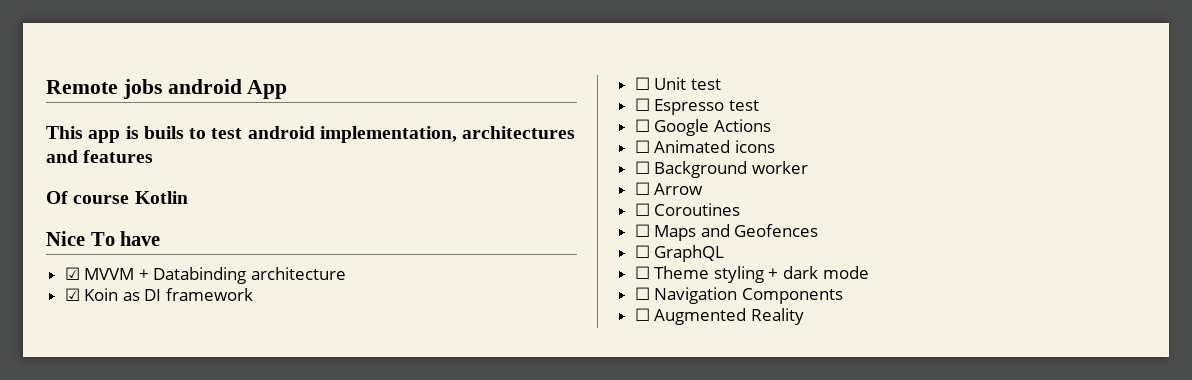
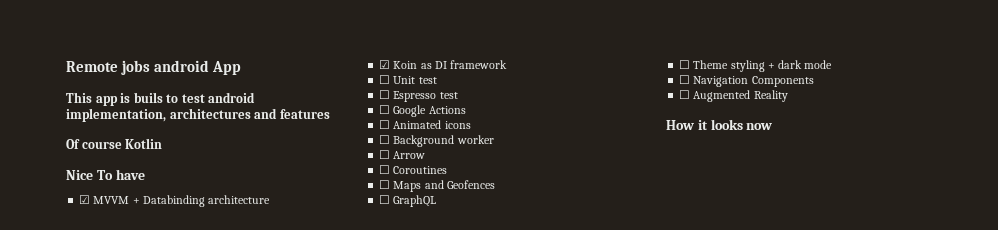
+ How it looks now

